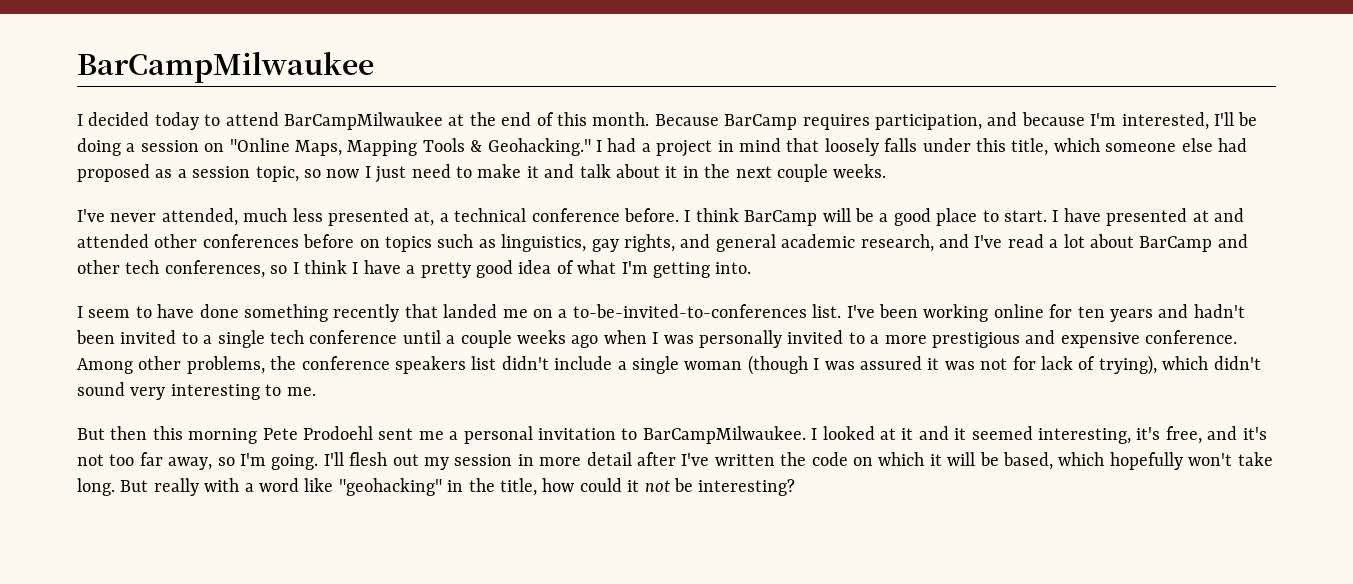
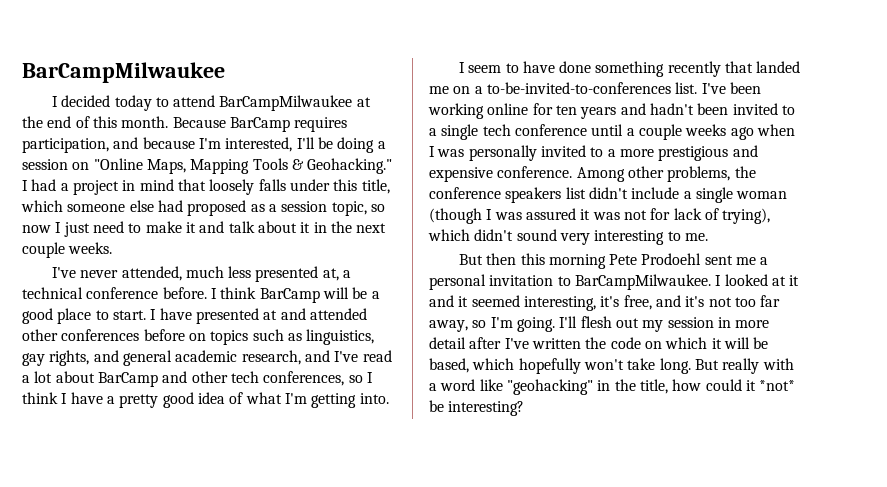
- But really with a word like "geohacking" in the title, how could it not be interesting?
+ But really with a word like "geohacking" in the title, how could it *not* be interesting?

